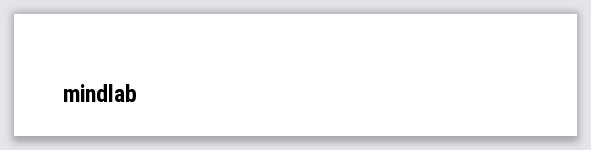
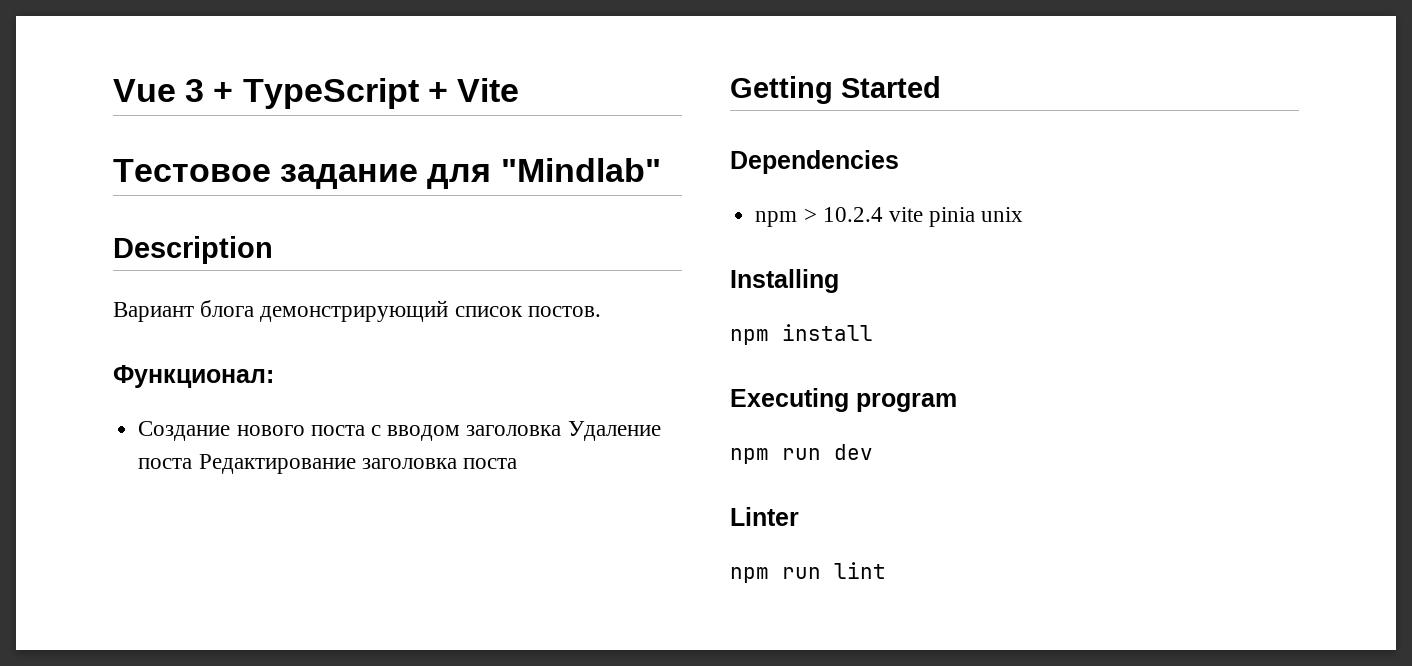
- mindlab
+ Vue 3 + TypeScript + Vite
+ Тестовое задание для "Mindlab"
+ Description
+ Вариант блога демонстрирующий список постов.
+ Функционал:
+ Создание нового поста с вводом заголовка Удаление поста Редактирование заголовка поста
+ Getting Started
+ Dependencies
+ npm > 10.2.4 vite pinia unix
+ Installing
+ npm install
+ Executing program
+ npm run dev
+ Linter
+ npm run lint

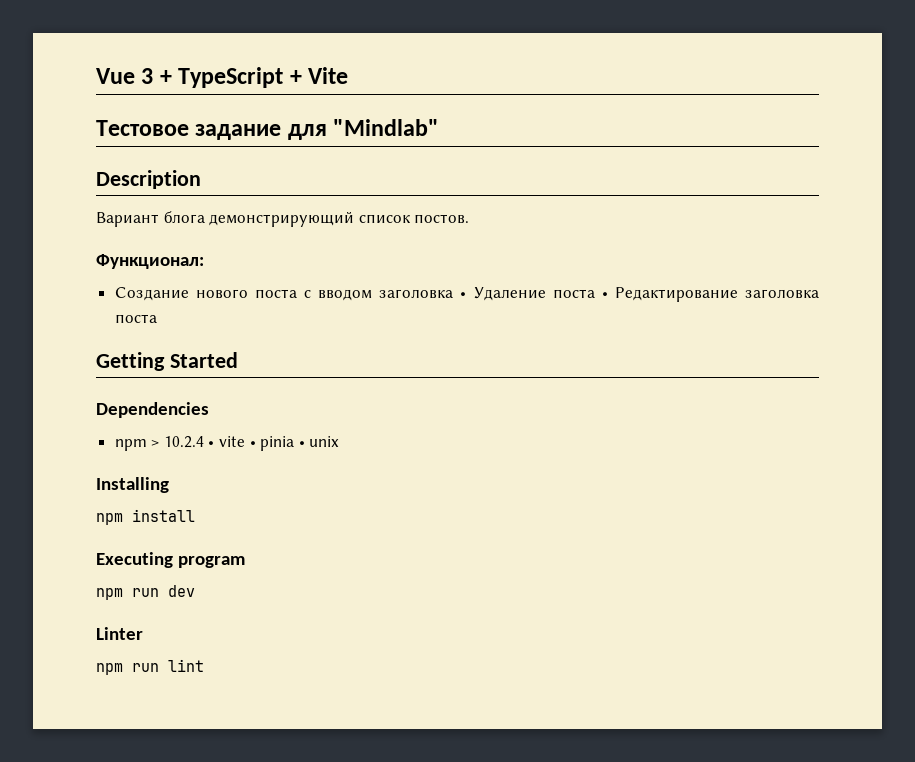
- Создание нового поста с вводом заголовка Удаление поста Редактирование заголовка поста
+ Создание нового поста с вводом заголовка • Удаление поста • Редактирование заголовка поста
- npm > 10.2.4 vite pinia unix
+ npm > 10.2.4 • vite • pinia • unix

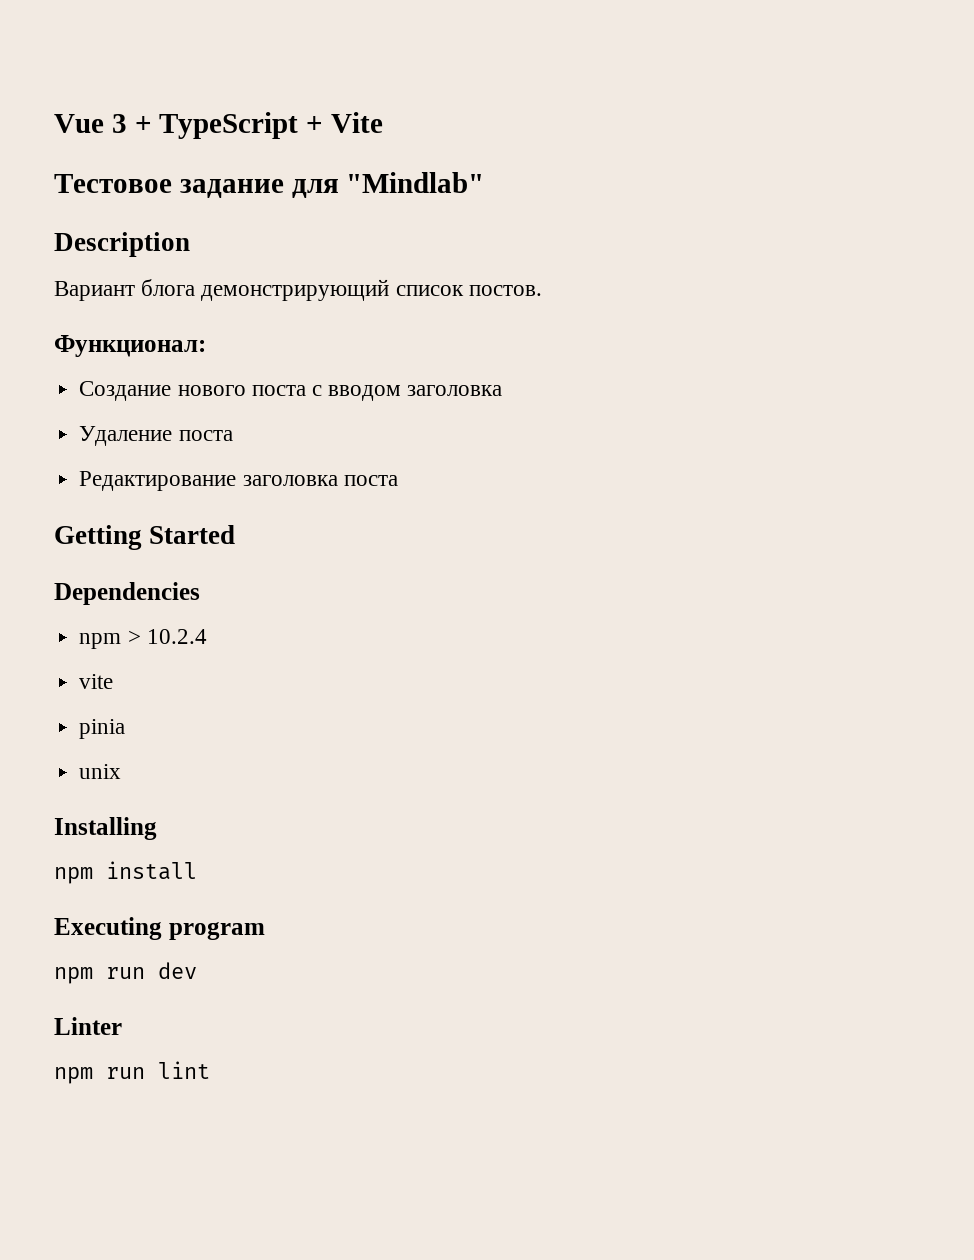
- Создание нового поста с вводом заголовка • Удаление поста • Редактирование заголовка поста
+ Создание нового поста с вводом заголовка
+ Удаление поста
+ Редактирование заголовка поста
- npm > 10.2.4 • vite • pinia • unix
+ npm > 10.2.4
+ vite
+ pinia
+ unix

